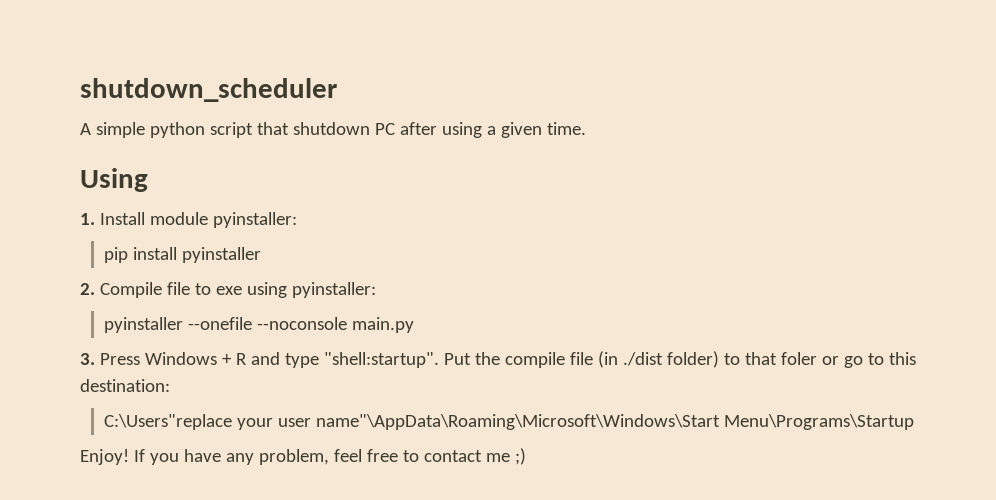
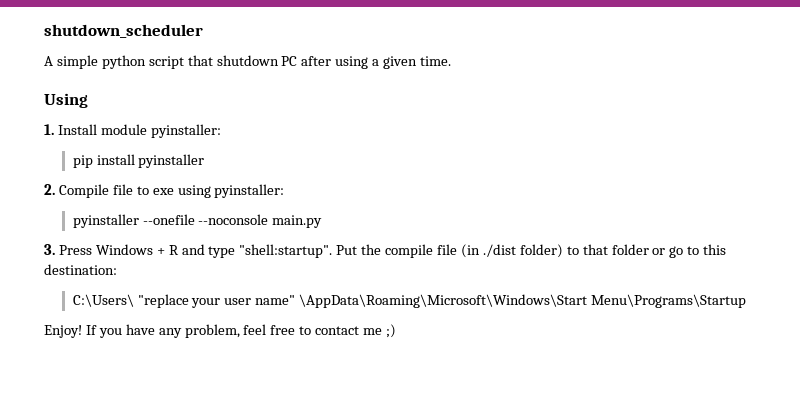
- Put the compile file (in ./dist folder) to that foler or go to this destination:
+ Put the compile file (in ./dist folder) to that folder or go to this destination:
- C:\Users"replace your user name"\AppData\Roaming\Microsoft\Windows\Start Menu\Programs\Startup
+ C:\Users\ "replace your user name" \AppData\Roaming\Microsoft\Windows\Start Menu\Programs\Startup

